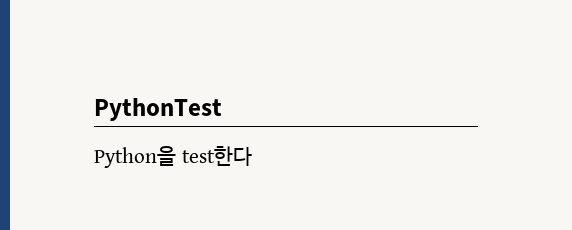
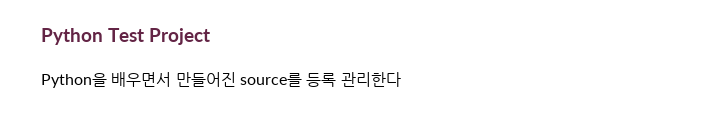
- PythonTest
- Python을 test한다
+ Python Test Project
+ Python을 배우면서 만들어진 source를 등록 관리한다

